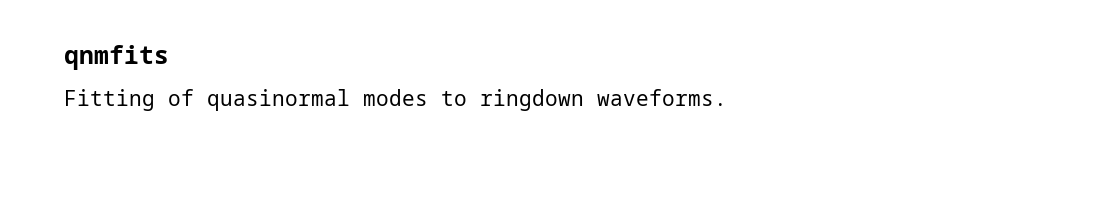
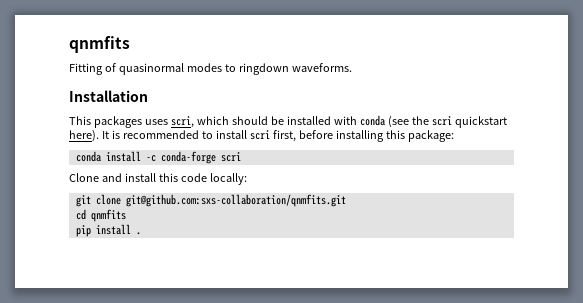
+ Installation
+ This packages uses scri, which should be installed with conda (see the scri quickstart here). It is recommended to install scri first, before installing this package:
+ conda install -c conda-forge scri
+ Clone and install this code locally:
+ git clone git@github.com:sxs-collaboration/qnmfits.git
+ cd qnmfits
+ pip install .

